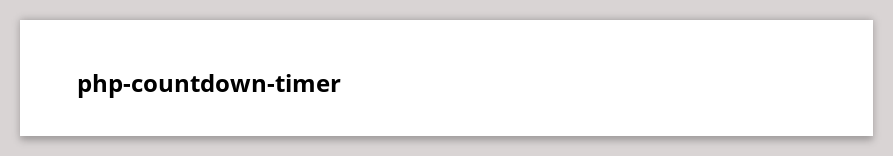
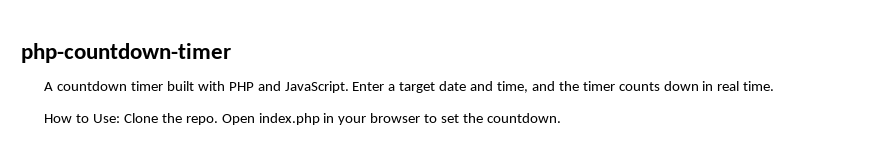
+ A countdown timer built with PHP and JavaScript. Enter a target date and time, and the timer counts down in real time.
+ How to Use: Clone the repo. Open index.php in your browser to set the countdown.

